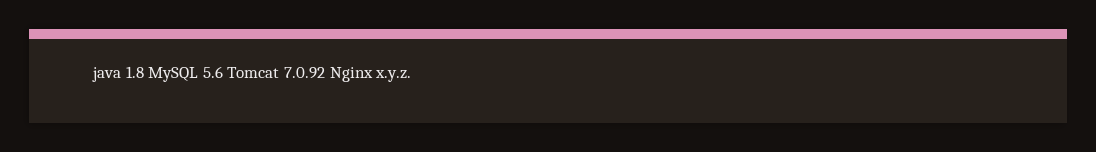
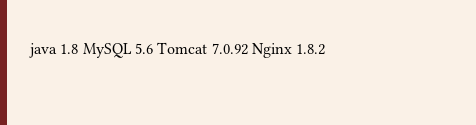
- java 1.8 MySQL 5.6 Tomcat 7.0.92 Nginx x.y.z.
+ java 1.8 MySQL 5.6 Tomcat 7.0.92 Nginx 1.8.2

